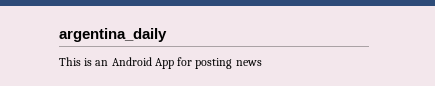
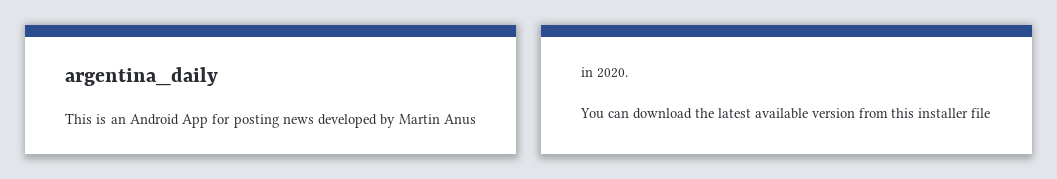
- This is an Android App for posting news
+ This is an Android App for posting news developed by Martin Anus in 2020.
+ You can download the latest available version from this installer file

